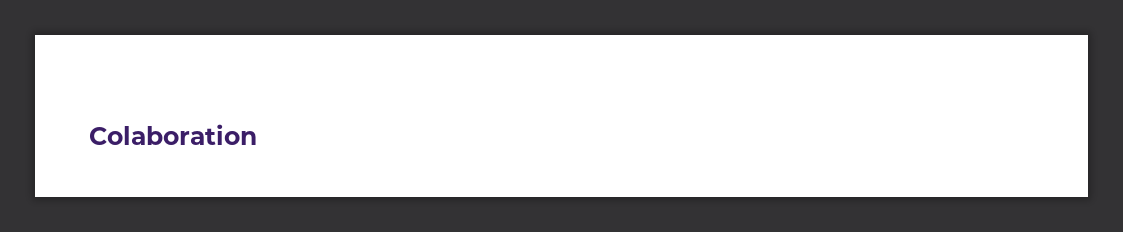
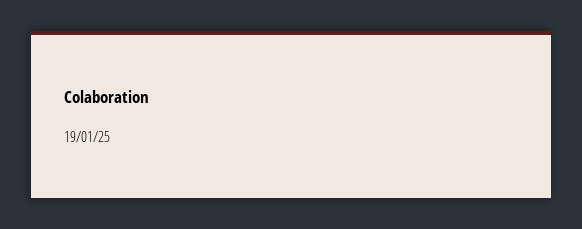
+ 19/01/25

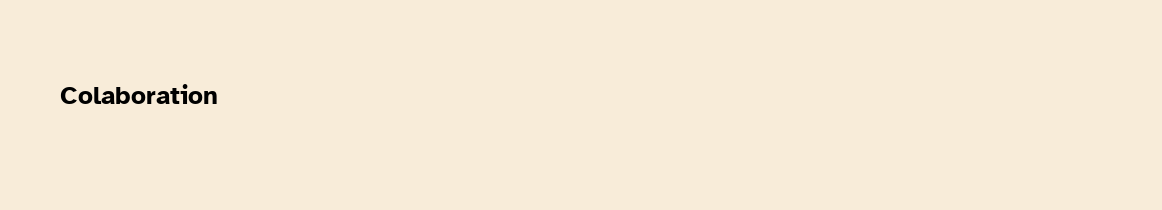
- 19/01/25

